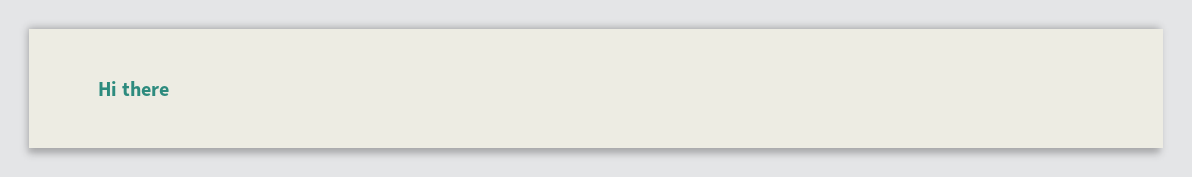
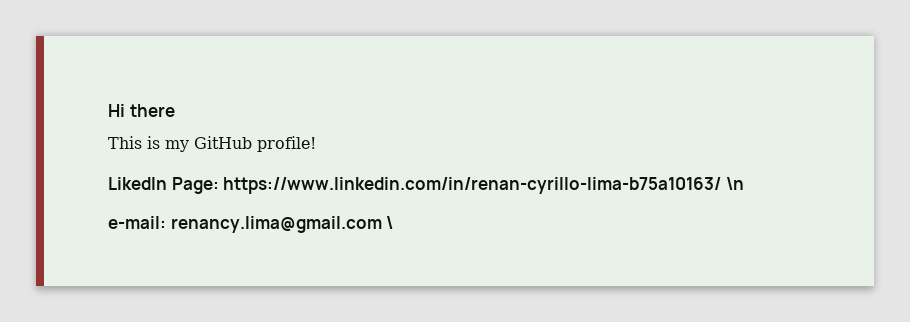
+ This is my GitHub profile!
+ LikedIn Page: https://www.linkedin.com/in/renan-cyrillo-lima-b75a10163/ \n
+ e-mail: renancy.lima@gmail.com \

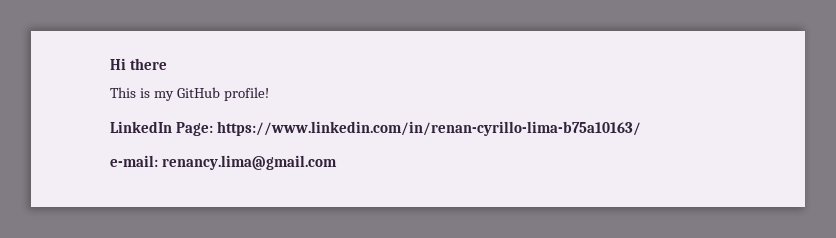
- LikedIn Page: https://www.linkedin.com/in/renan-cyrillo-lima-b75a10163/ \n
+ LinkedIn Page: https://www.linkedin.com/in/renan-cyrillo-lima-b75a10163/
- e-mail: renancy.lima@gmail.com \
+ e-mail: renancy.lima@gmail.com

